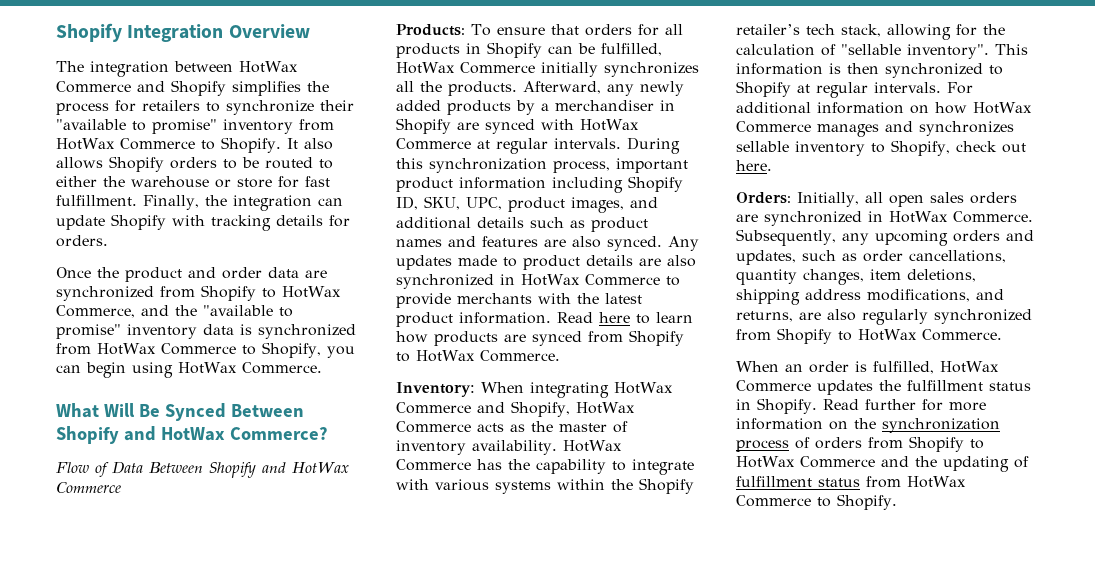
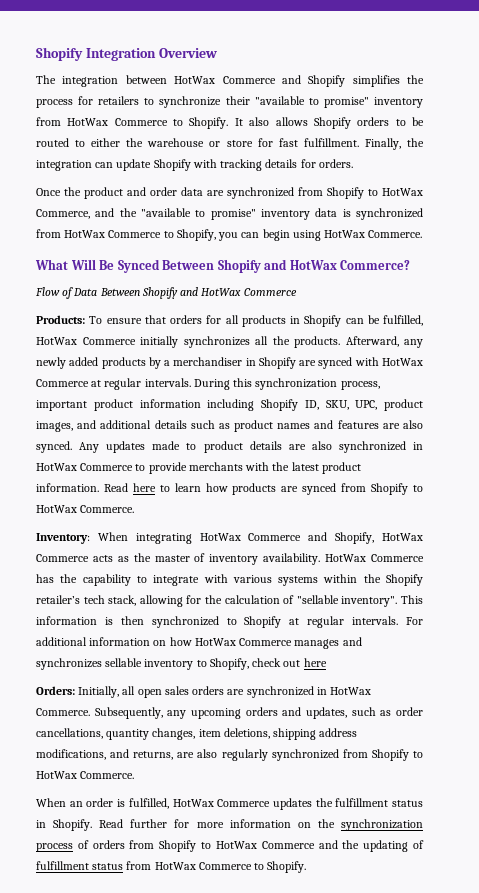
- For additional information on how HotWax Commerce manages and synchronizes sellable inventory to Shopify, check out here.
+ For additional information on how HotWax Commerce manages and synchronizes sellable inventory to Shopify, check out here

